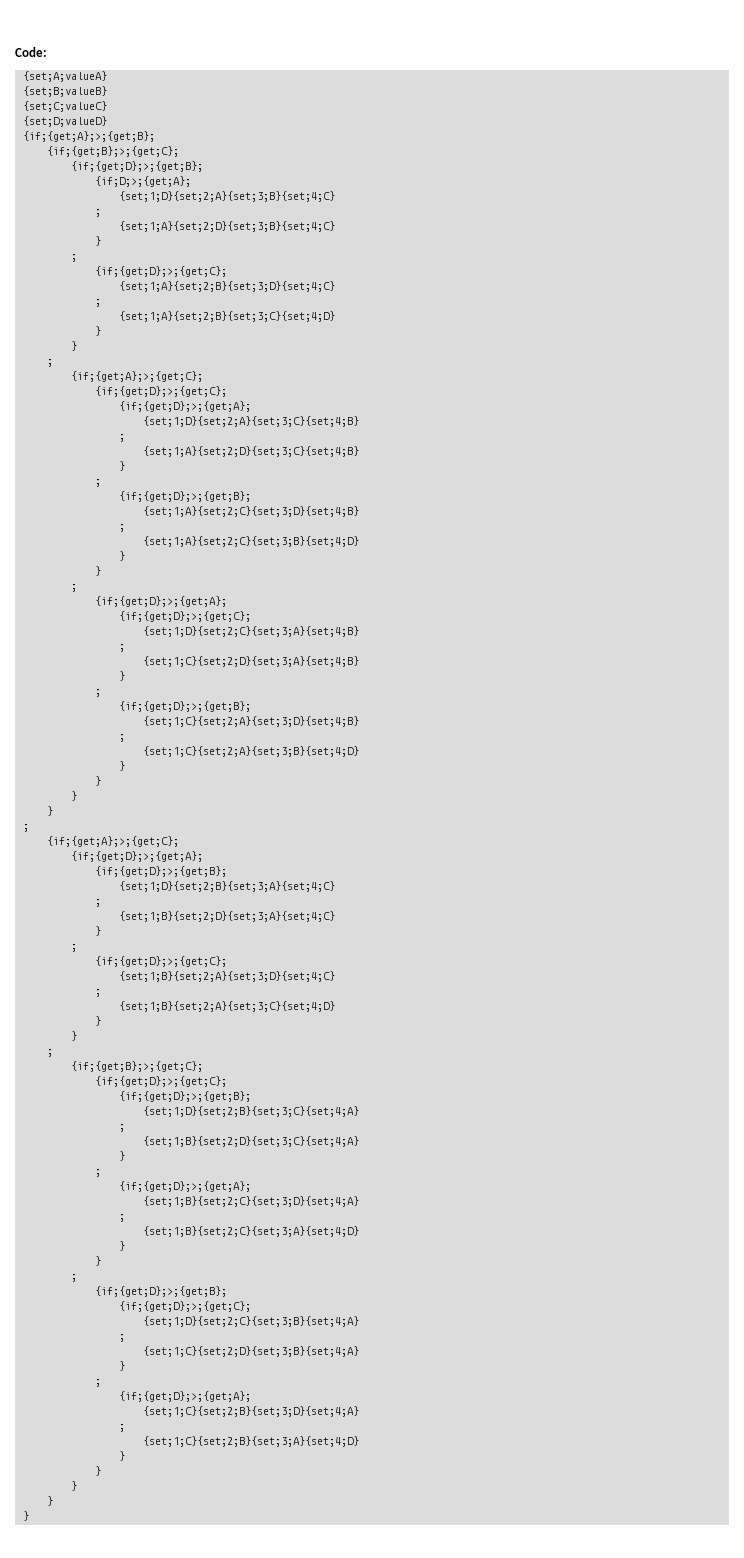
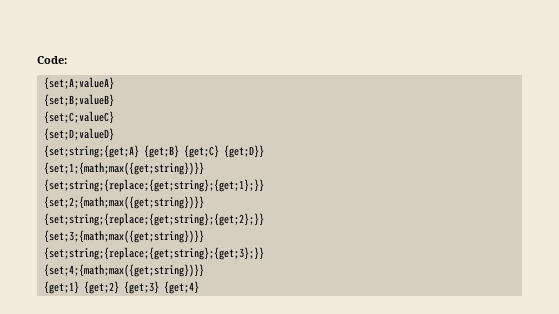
- {if;{get;A};>;{get;B};
- {if;{get;B};>;{get;C};
- {if;{get;D};>;{get;B};
- {if;D;>;{get;A};
- {set;1;D}{set;2;A}{set;3;B}{set;4;C}
- ;
- {set;1;A}{set;2;D}{set;3;B}{set;4;C}
- }
- ;
- {if;{get;D};>;{get;C};
- {set;1;A}{set;2;B}{set;3;D}{set;4;C}
- ;
- {set;1;A}{set;2;B}{set;3;C}{set;4;D}
- }
- }
- ;
- {if;{get;A};>;{get;C};
- {if;{get;D};>;{get;C};
- {if;{get;D};>;{get;A};
- {set;1;D}{set;2;A}{set;3;C}{set;4;B}
- ;
- {set;1;A}{set;2;D}{set;3;C}{set;4;B}
- }
- ;
- {if;{get;D};>;{get;B};
- {set;1;A}{set;2;C}{set;3;D}{set;4;B}
- ;
- {set;1;A}{set;2;C}{set;3;B}{set;4;D}
- }
- }
- ;
- {if;{get;D};>;{get;A};
- {if;{get;D};>;{get;C};
- {set;1;D}{set;2;C}{set;3;A}{set;4;B}
- ;
- {set;1;C}{set;2;D}{set;3;A}{set;4;B}
- }
- ;
- {if;{get;D};>;{get;B};
- {set;1;C}{set;2;A}{set;3;D}{set;4;B}
- ;
- {set;1;C}{set;2;A}{set;3;B}{set;4;D}
- }
- }
- }
- }
- ;
- {if;{get;A};>;{get;C};
- {if;{get;D};>;{get;A};
- {if;{get;D};>;{get;B};
- {set;1;D}{set;2;B}{set;3;A}{set;4;C}
- ;
- {set;1;B}{set;2;D}{set;3;A}{set;4;C}
- }
- ;
- {if;{get;D};>;{get;C};
- {set;1;B}{set;2;A}{set;3;D}{set;4;C}
- ;
- {set;1;B}{set;2;A}{set;3;C}{set;4;D}
- }
- }
- ;
- {if;{get;B};>;{get;C};
- {if;{get;D};>;{get;C};
- {if;{get;D};>;{get;B};
- {set;1;D}{set;2;B}{set;3;C}{set;4;A}
- ;
- {set;1;B}{set;2;D}{set;3;C}{set;4;A}
- }
- ;
- {if;{get;D};>;{get;A};
- {set;1;B}{set;2;C}{set;3;D}{set;4;A}
- ;
- {set;1;B}{set;2;C}{set;3;A}{set;4;D}
- }
- }
- ;
- {if;{get;D};>;{get;B};
- {if;{get;D};>;{get;C};
- {set;1;D}{set;2;C}{set;3;B}{set;4;A}
- ;
- {set;1;C}{set;2;D}{set;3;B}{set;4;A}
- }
- ;
- {if;{get;D};>;{get;A};
- {set;1;C}{set;2;B}{set;3;D}{set;4;A}
- ;
- {set;1;C}{set;2;B}{set;3;A}{set;4;D}
- }
- }
- }
- }
- }
+ {set;string;{get;A} {get;B} {get;C} {get;D}}
+ {set;1;{math;max({get;string})}}
+ {set;string;{replace;{get;string};{get;1};}}
+ {set;2;{math;max({get;string})}}
+ {set;string;{replace;{get;string};{get;2};}}
+ {set;3;{math;max({get;string})}}
+ {set;string;{replace;{get;string};{get;3};}}
+ {set;4;{math;max({get;string})}}
+ {get;1} {get;2} {get;3} {get;4}

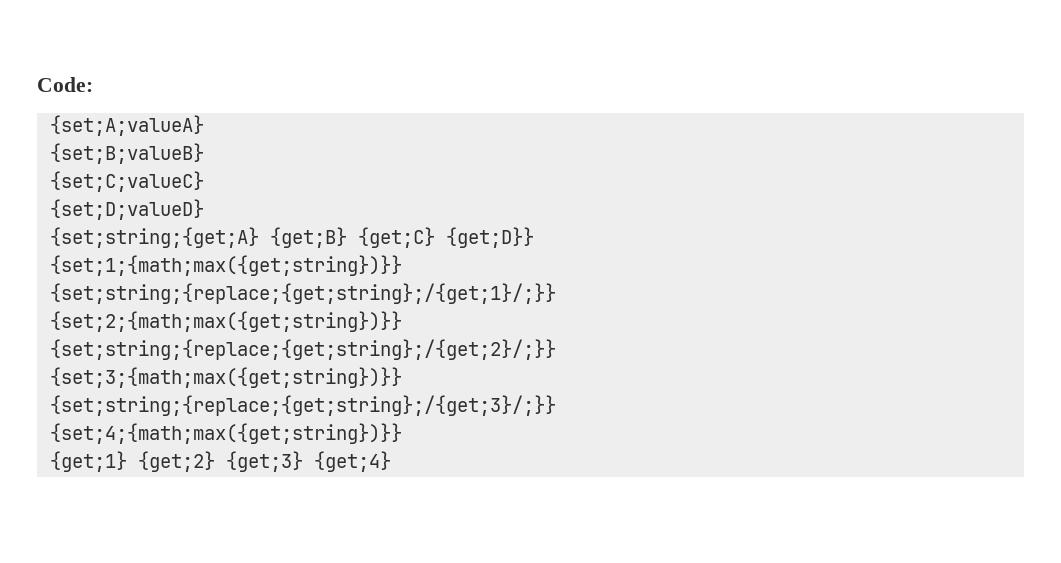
- {set;string;{replace;{get;string};{get;1};}}
+ {set;string;{replace;{get;string};/{get;1}/;}}
- {set;string;{replace;{get;string};{get;2};}}
+ {set;string;{replace;{get;string};/{get;2}/;}}
- {set;string;{replace;{get;string};{get;3};}}
+ {set;string;{replace;{get;string};/{get;3}/;}}

